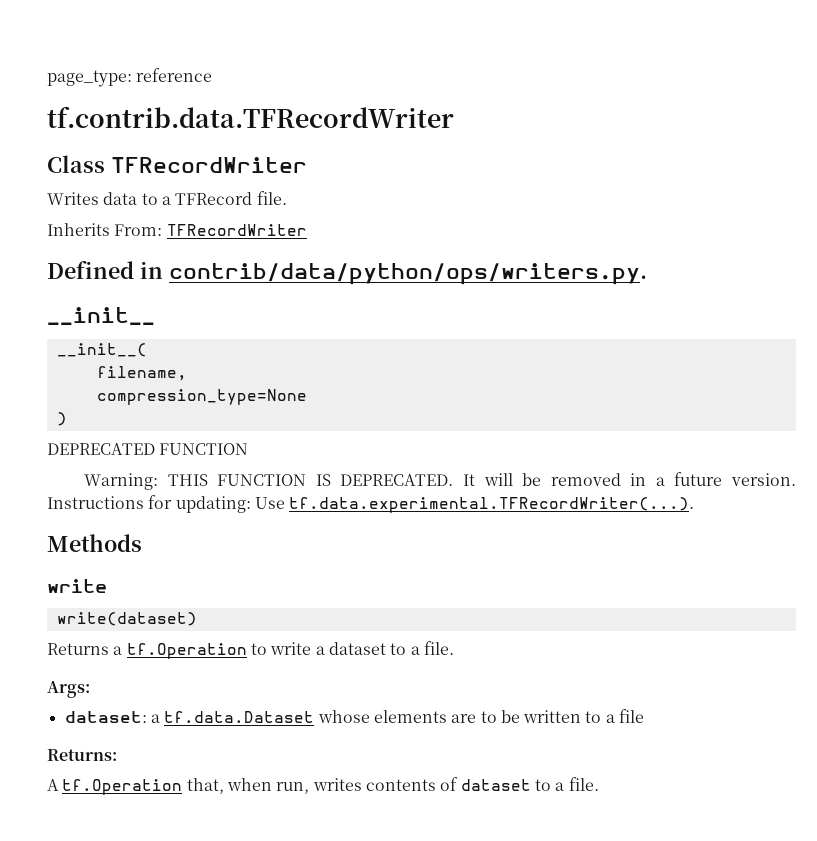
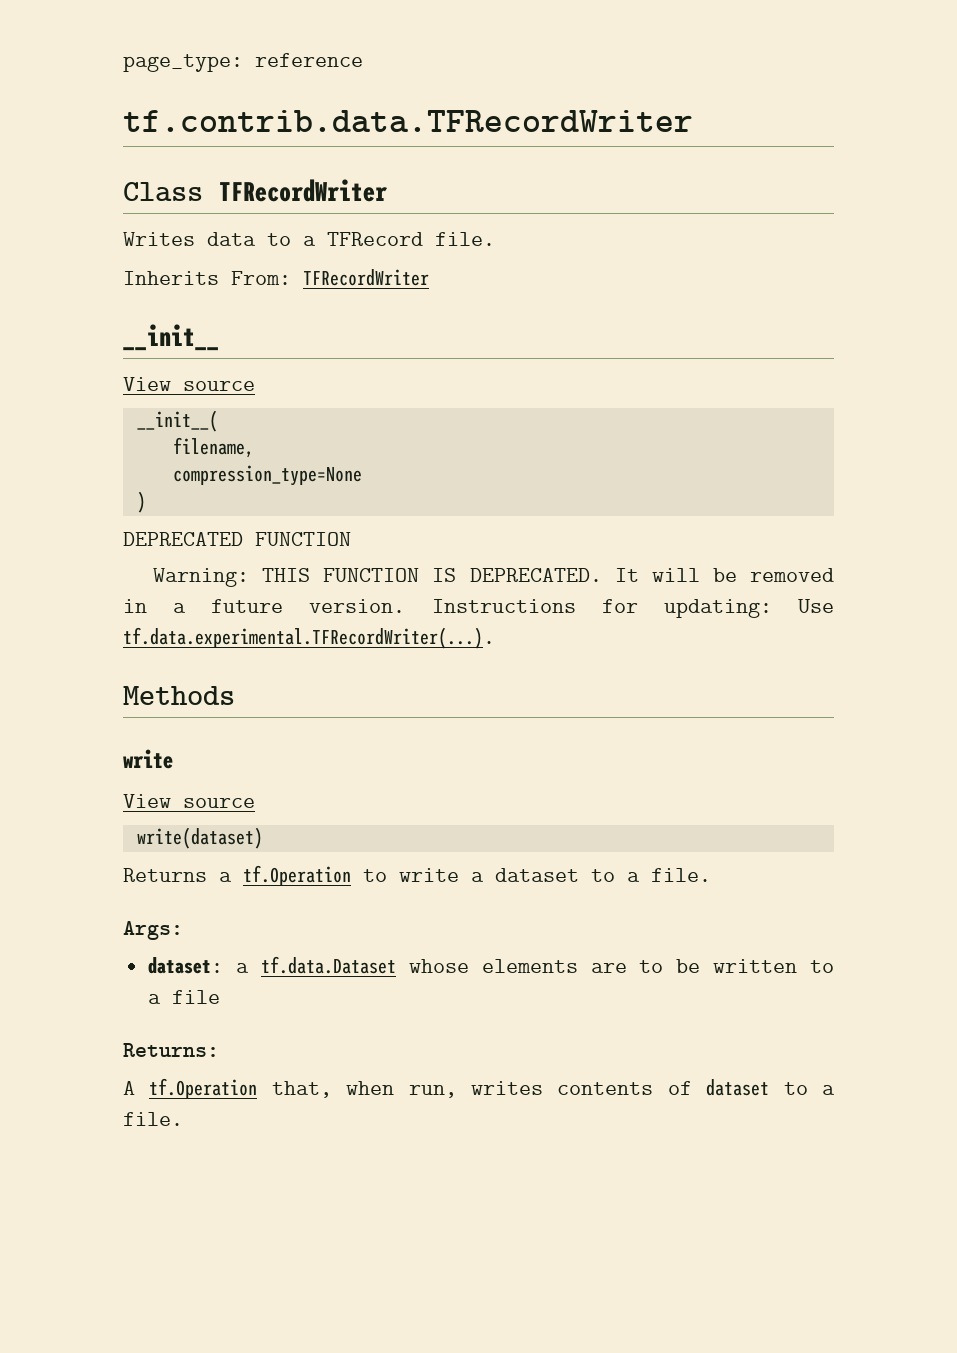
- Defined in contrib/data/python/ops/writers.py.
  __init__
+ View source
  Methods
  write
+ View source

